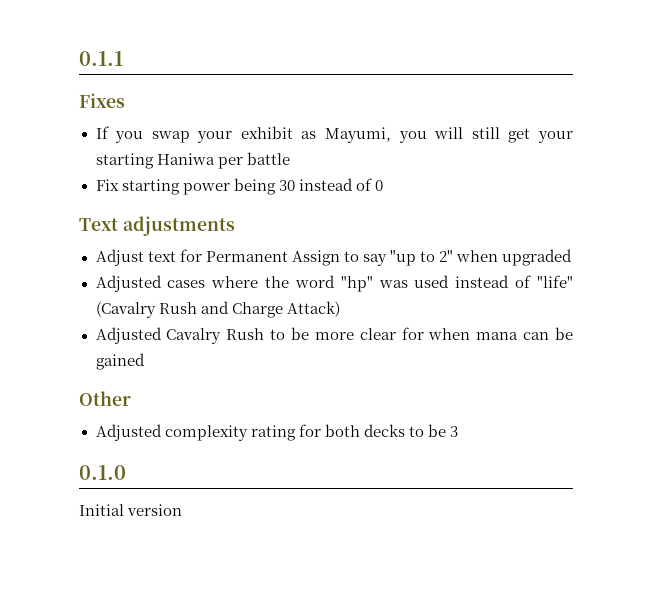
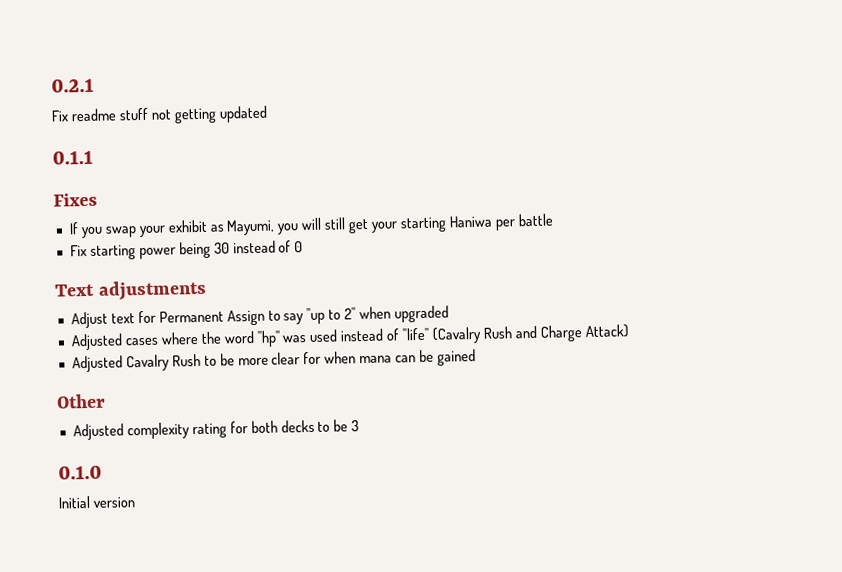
+ 0.2.1
+ Fix readme stuff not getting updated

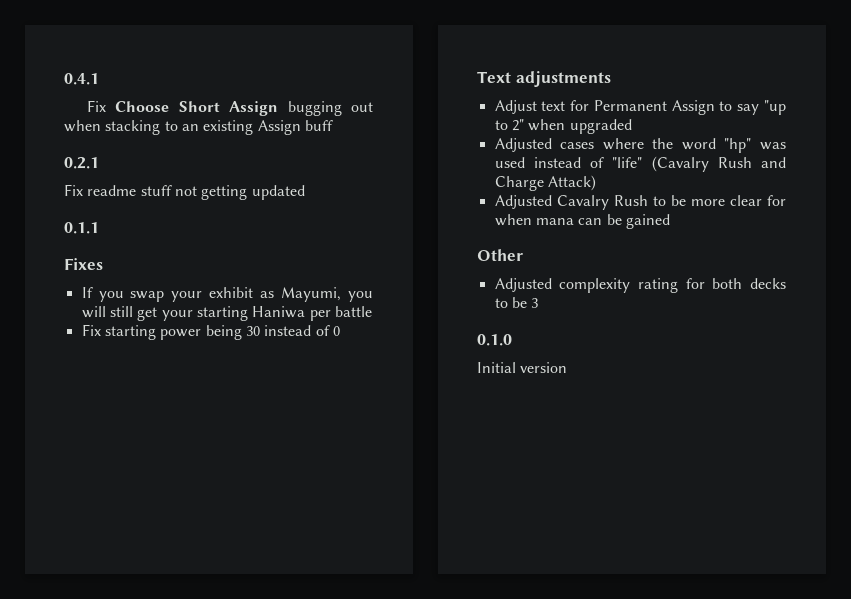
+ 0.4.1
+ Fix Choose Short Assign bugging out when stacking to an existing Assign buff

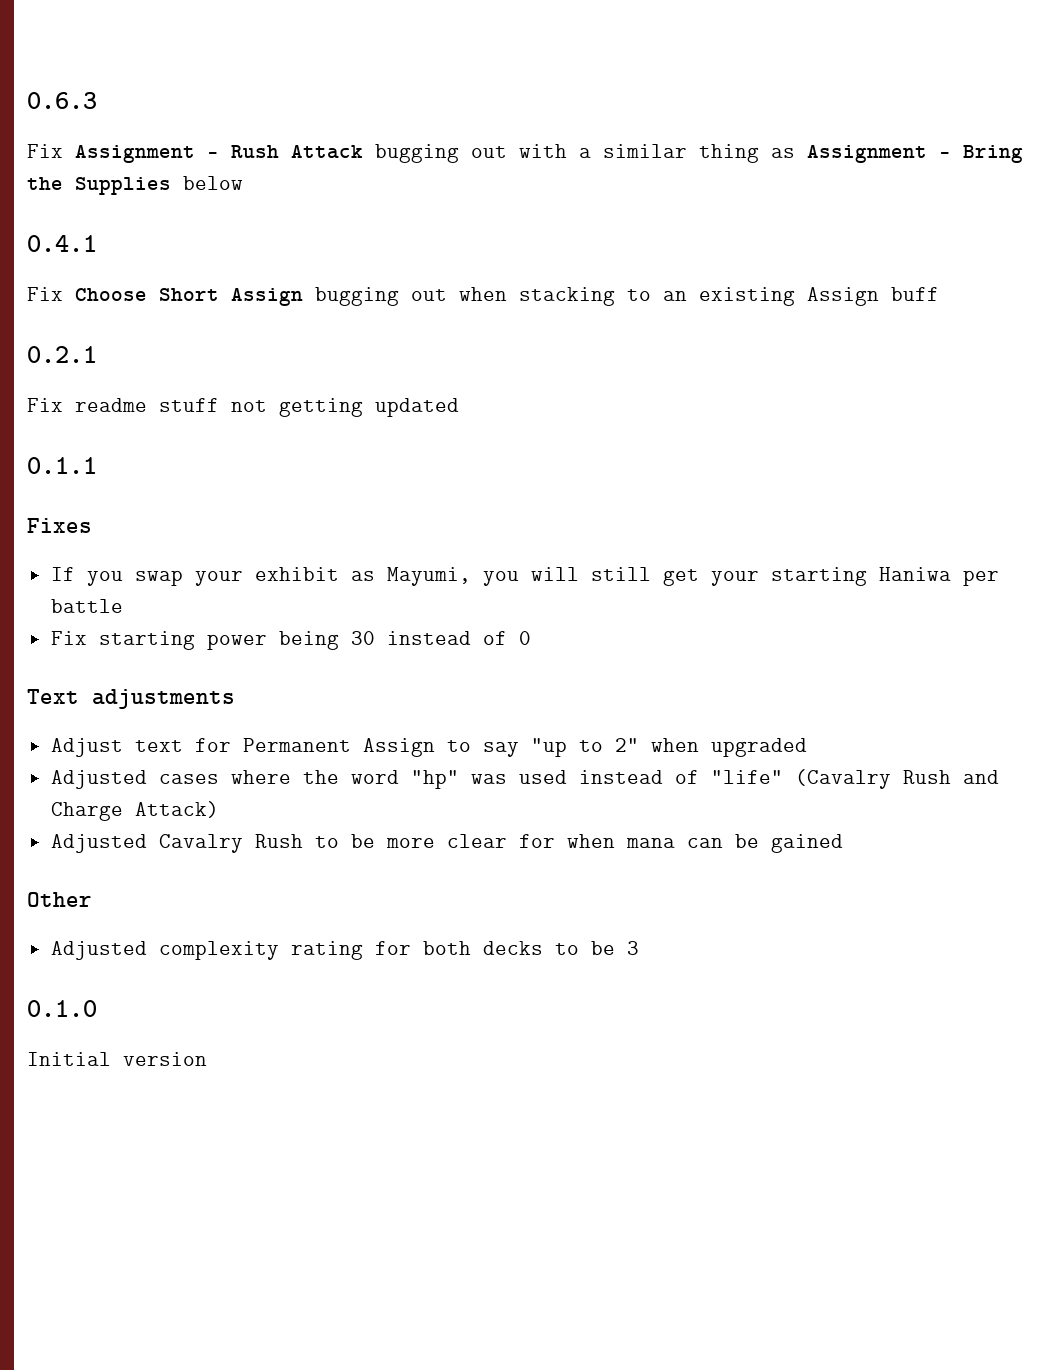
+ 0.6.3
+ Fix Assignment - Rush Attack bugging out with a similar thing as Assignment - Bring the Supplies below

